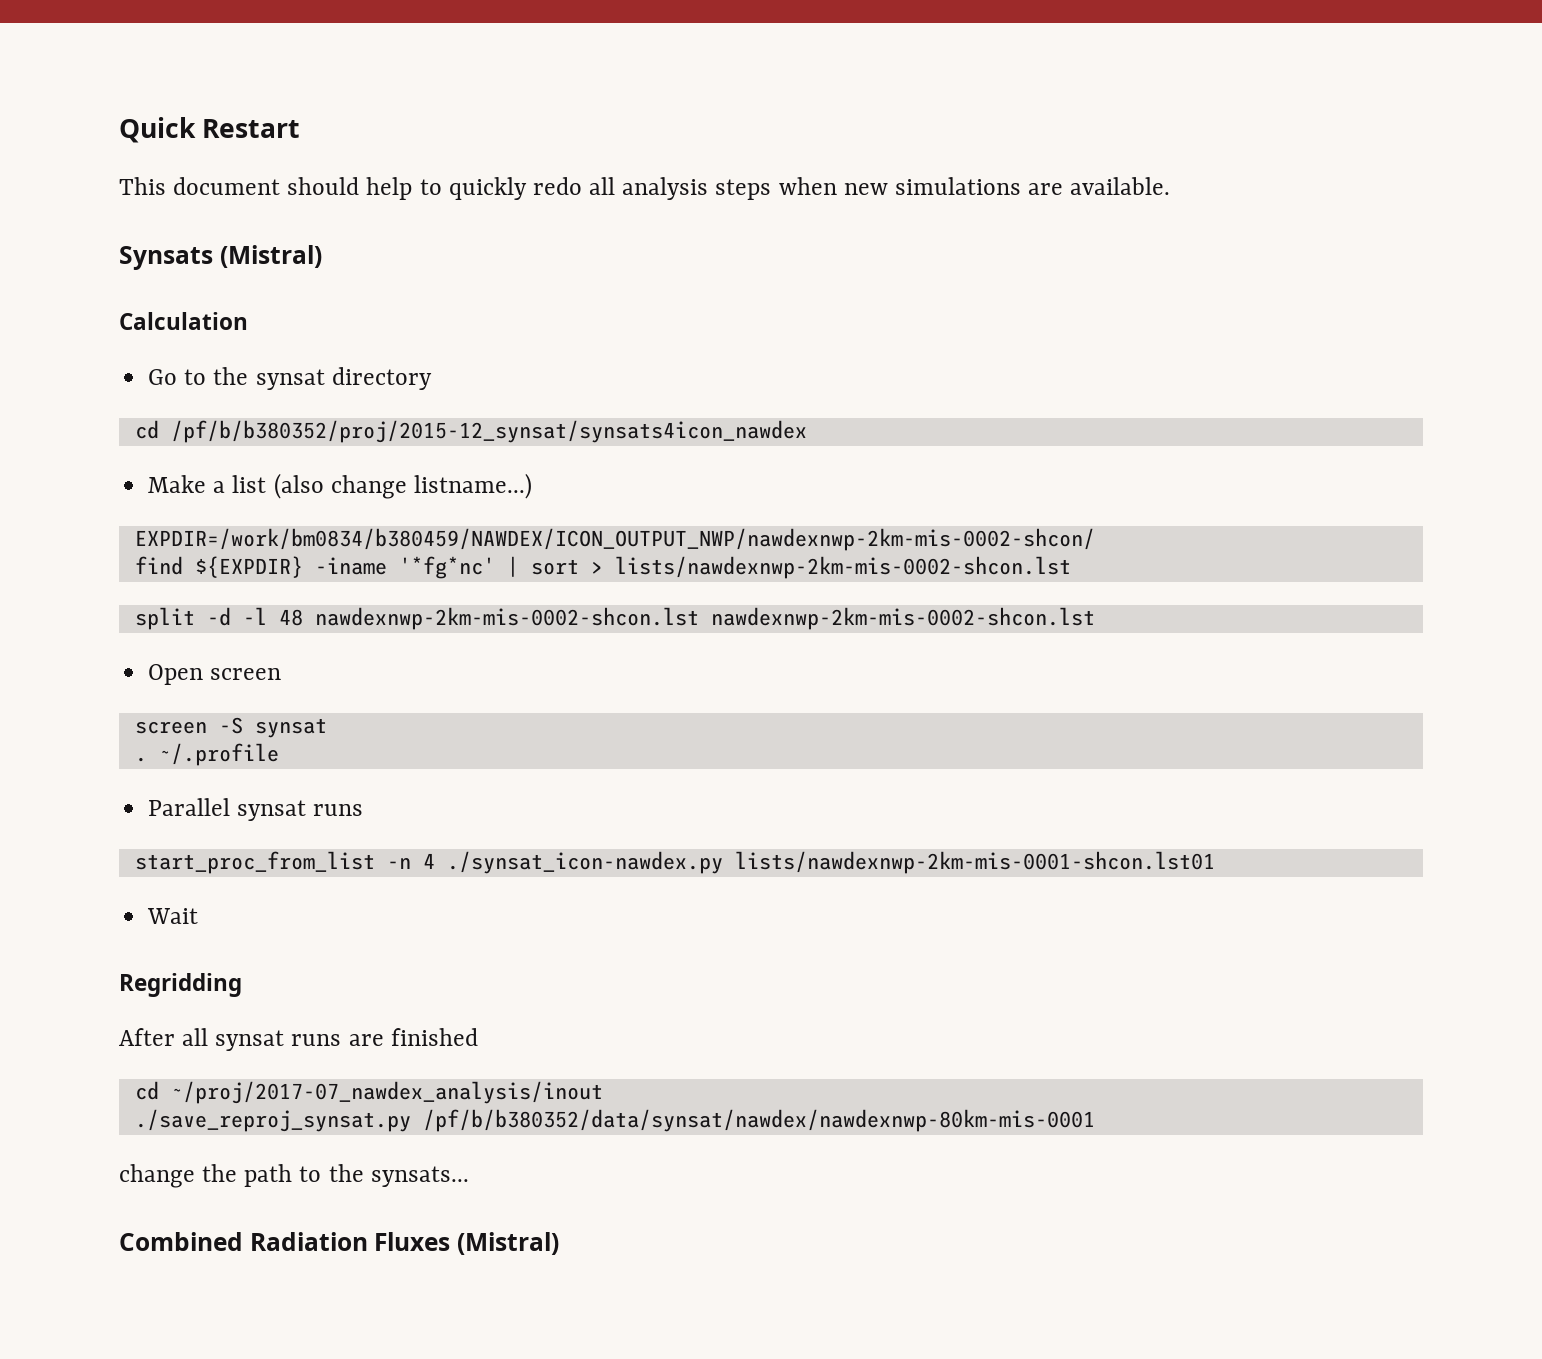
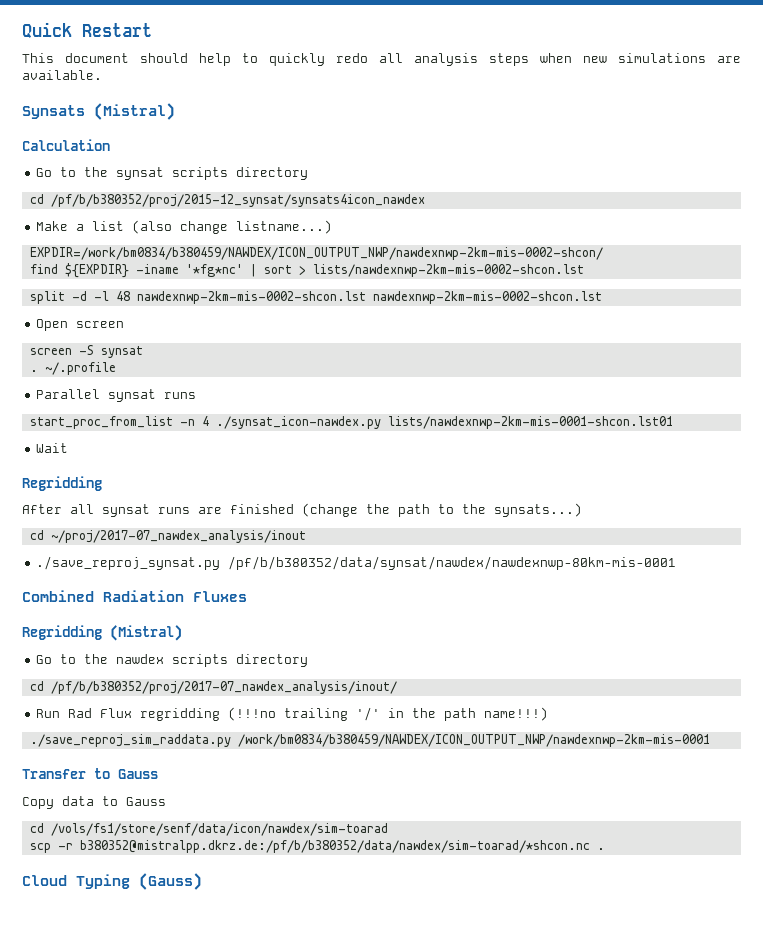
- Go to the synsat directory
+ Go to the synsat scripts directory
- After all synsat runs are finished
+ After all synsat runs are finished (change the path to the synsats...)
  cd ~/proj/2017-07_nawdex_analysis/inout
  ./save_reproj_synsat.py /pf/b/b380352/data/synsat/nawdex/nawdexnwp-80km-mis-0001
- change the path to the synsats...
- Combined Radiation Fluxes (Mistral)
+ Combined Radiation Fluxes
+ Regridding (Mistral)
+ Go to the nawdex scripts directory
+ cd /pf/b/b380352/proj/2017-07_nawdex_analysis/inout/
+ Run Rad Flux regridding (!!!no trailing '/' in the path name!!!)
+ ./save_reproj_sim_raddata.py /work/bm0834/b380459/NAWDEX/ICON_OUTPUT_NWP/nawdexnwp-2km-mis-0001
+ Transfer to Gauss
+ Copy data to Gauss
+ cd /vols/fs1/store/senf/data/icon/nawdex/sim-toarad
+ scp -r b380352@mistralpp.dkrz.de:/pf/b/b380352/data/nawdex/sim-toarad/*shcon.nc .
+ Cloud Typing (Gauss)

